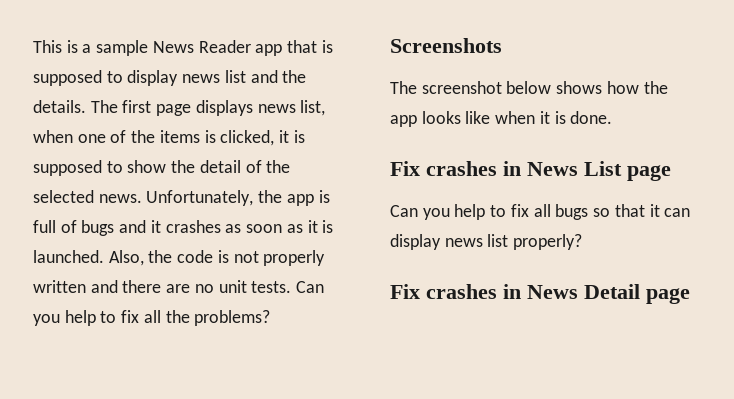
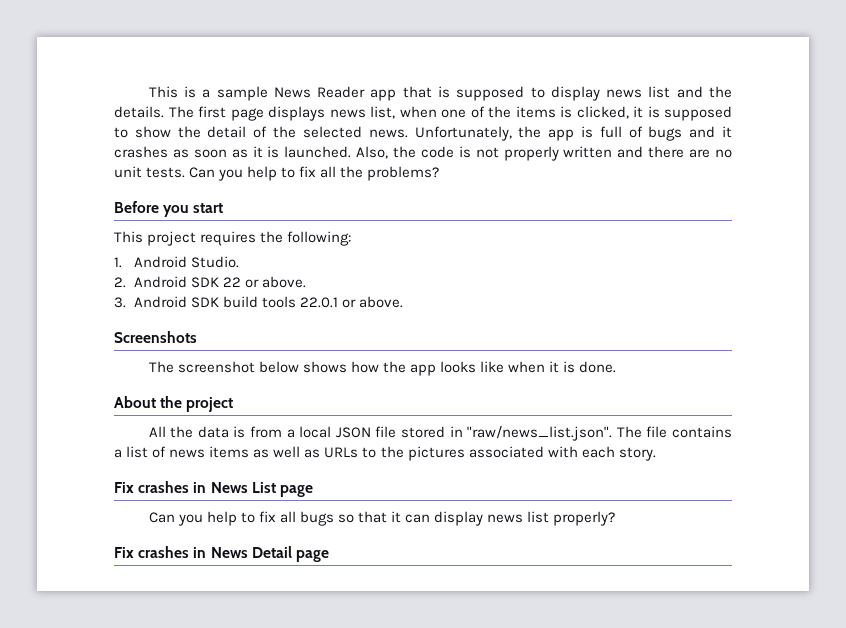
+ Before you start
+ This project requires the following:
+ 1. Android Studio.
+ 2. Android SDK 22 or above.
+ 3. Android SDK build tools 22.0.1 or above.
+ About the project
+ All the data is from a local JSON file stored in "raw/news_list.json". The file contains a list of news items as well as URLs to the pictures associated with each story.

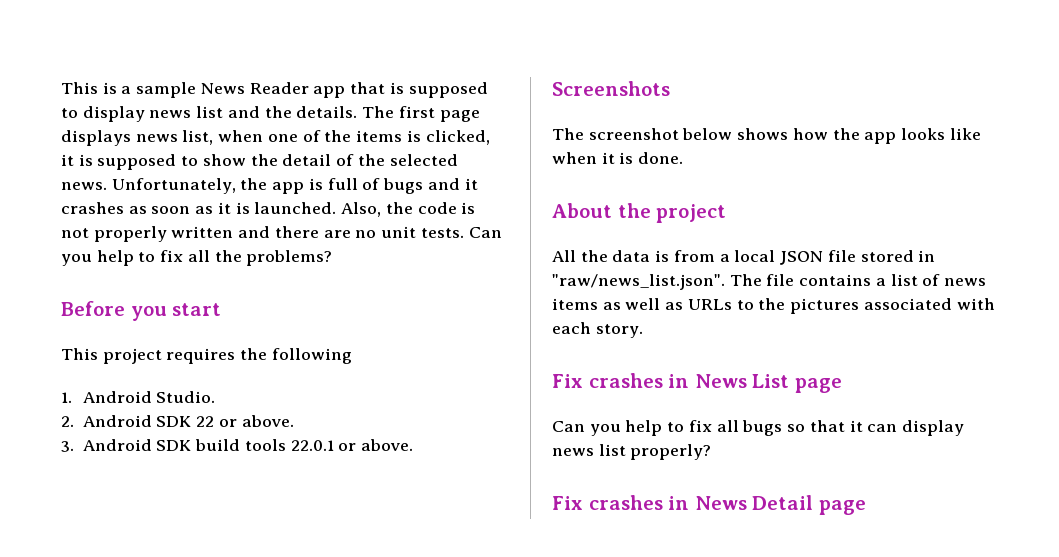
- This project requires the following:
+ This project requires the following

